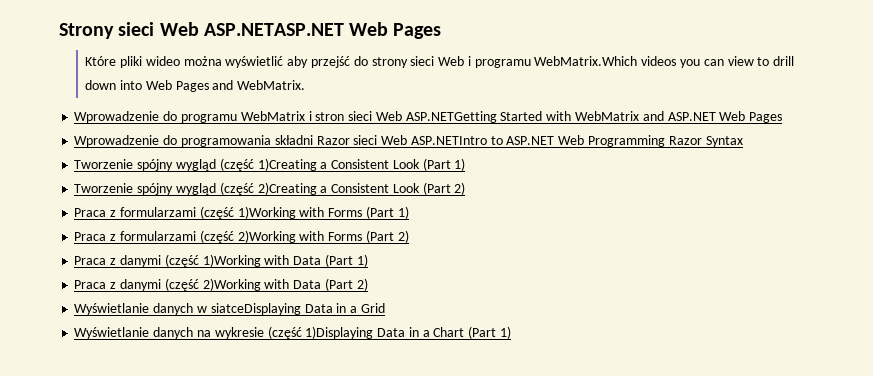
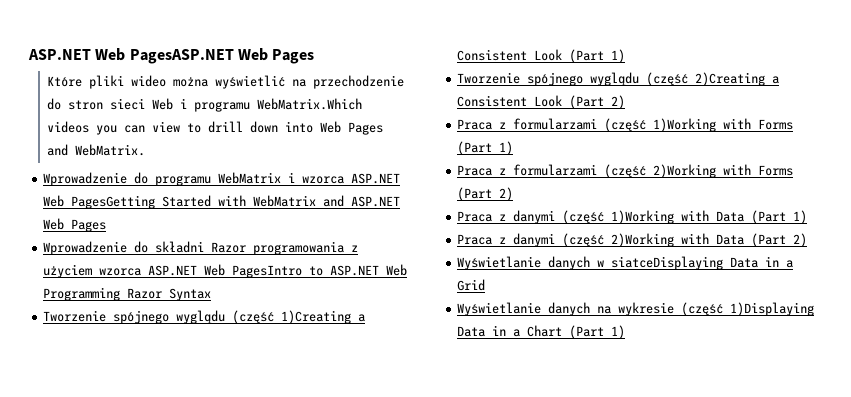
- Strony sieci Web ASP.NETASP.NET Web Pages
+ ASP.NET Web PagesASP.NET Web Pages
- Które pliki wideo można wyświetlić aby przejść do strony sieci Web i programu WebMatrix.Which videos you can view to drill down into Web Pages and WebMatrix.
+ Które pliki wideo można wyświetlić na przechodzenie do stron sieci Web i programu WebMatrix.Which videos you can view to drill down into Web Pages and WebMatrix.
- Wprowadzenie do programu WebMatrix i stron sieci Web ASP.NETGetting Started with WebMatrix and ASP.NET Web Pages
+ Wprowadzenie do programu WebMatrix i wzorca ASP.NET Web PagesGetting Started with WebMatrix and ASP.NET Web Pages
- Wprowadzenie do programowania składni Razor sieci Web ASP.NETIntro to ASP.NET Web Programming Razor Syntax
+ Wprowadzenie do składni Razor programowania z użyciem wzorca ASP.NET Web PagesIntro to ASP.NET Web Programming Razor Syntax
- Tworzenie spójny wygląd (część 1)Creating a Consistent Look (Part 1)
+ Tworzenie spójnego wyglądu (część 1)Creating a Consistent Look (Part 1)
- Tworzenie spójny wygląd (część 2)Creating a Consistent Look (Part 2)
+ Tworzenie spójnego wyglądu (część 2)Creating a Consistent Look (Part 2)

